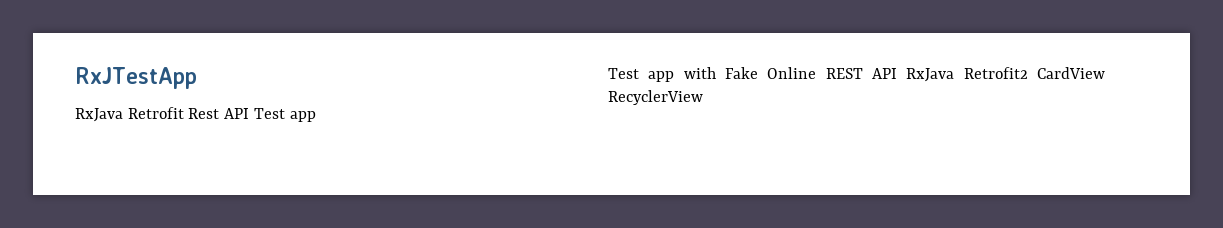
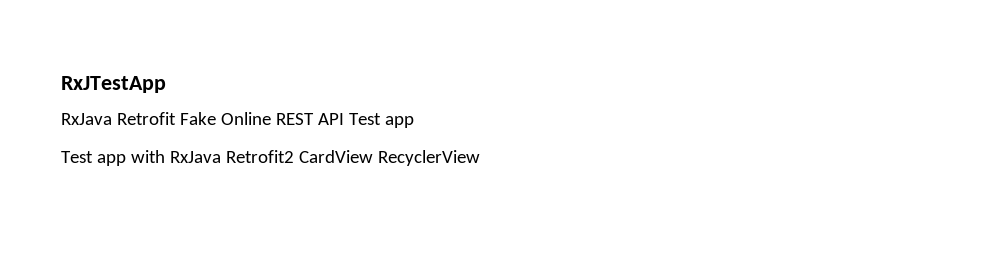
- RxJava Retrofit Rest API Test app
+ RxJava Retrofit Fake Online REST API Test app
- Test app with Fake Online REST API RxJava Retrofit2 CardView RecyclerView
+ Test app with RxJava Retrofit2 CardView RecyclerView

